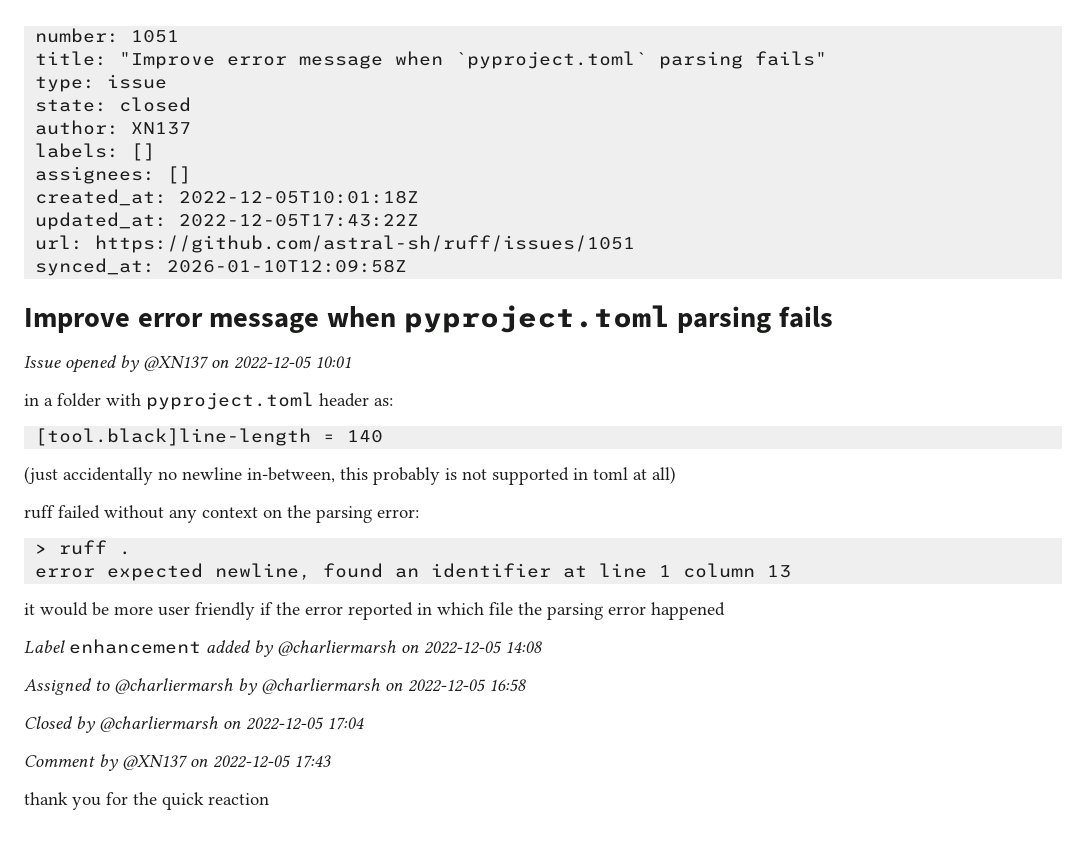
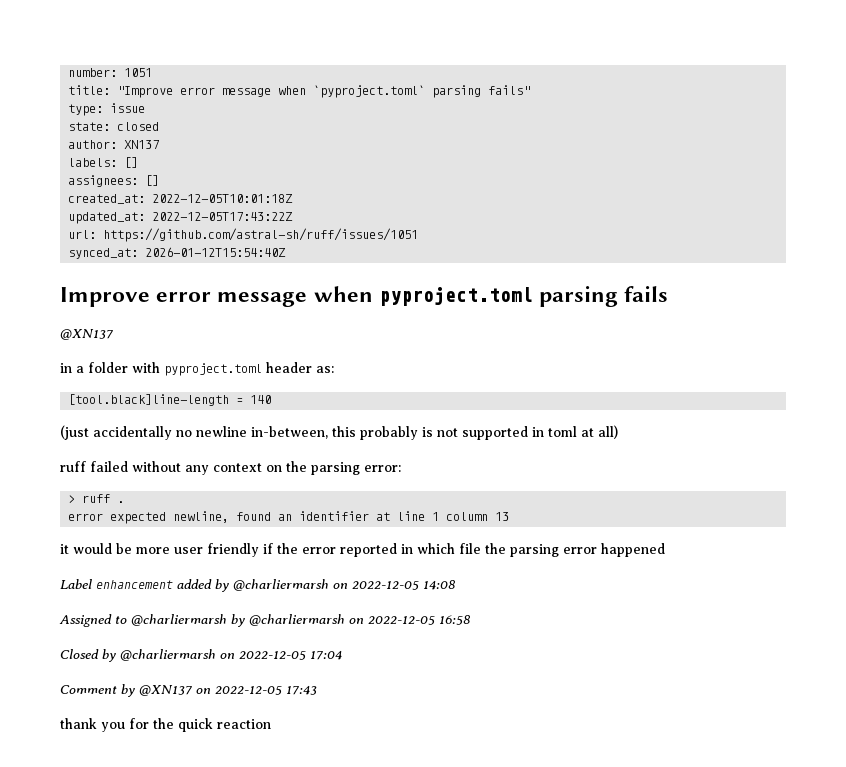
- synced_at: 2026-01-10T12:09:58Z
+ synced_at: 2026-01-12T15:54:40Z
  Improve error message when pyproject.toml parsing fails
- Issue opened by @XN137 on 2022-12-05 10:01
+ @XN137

